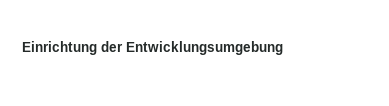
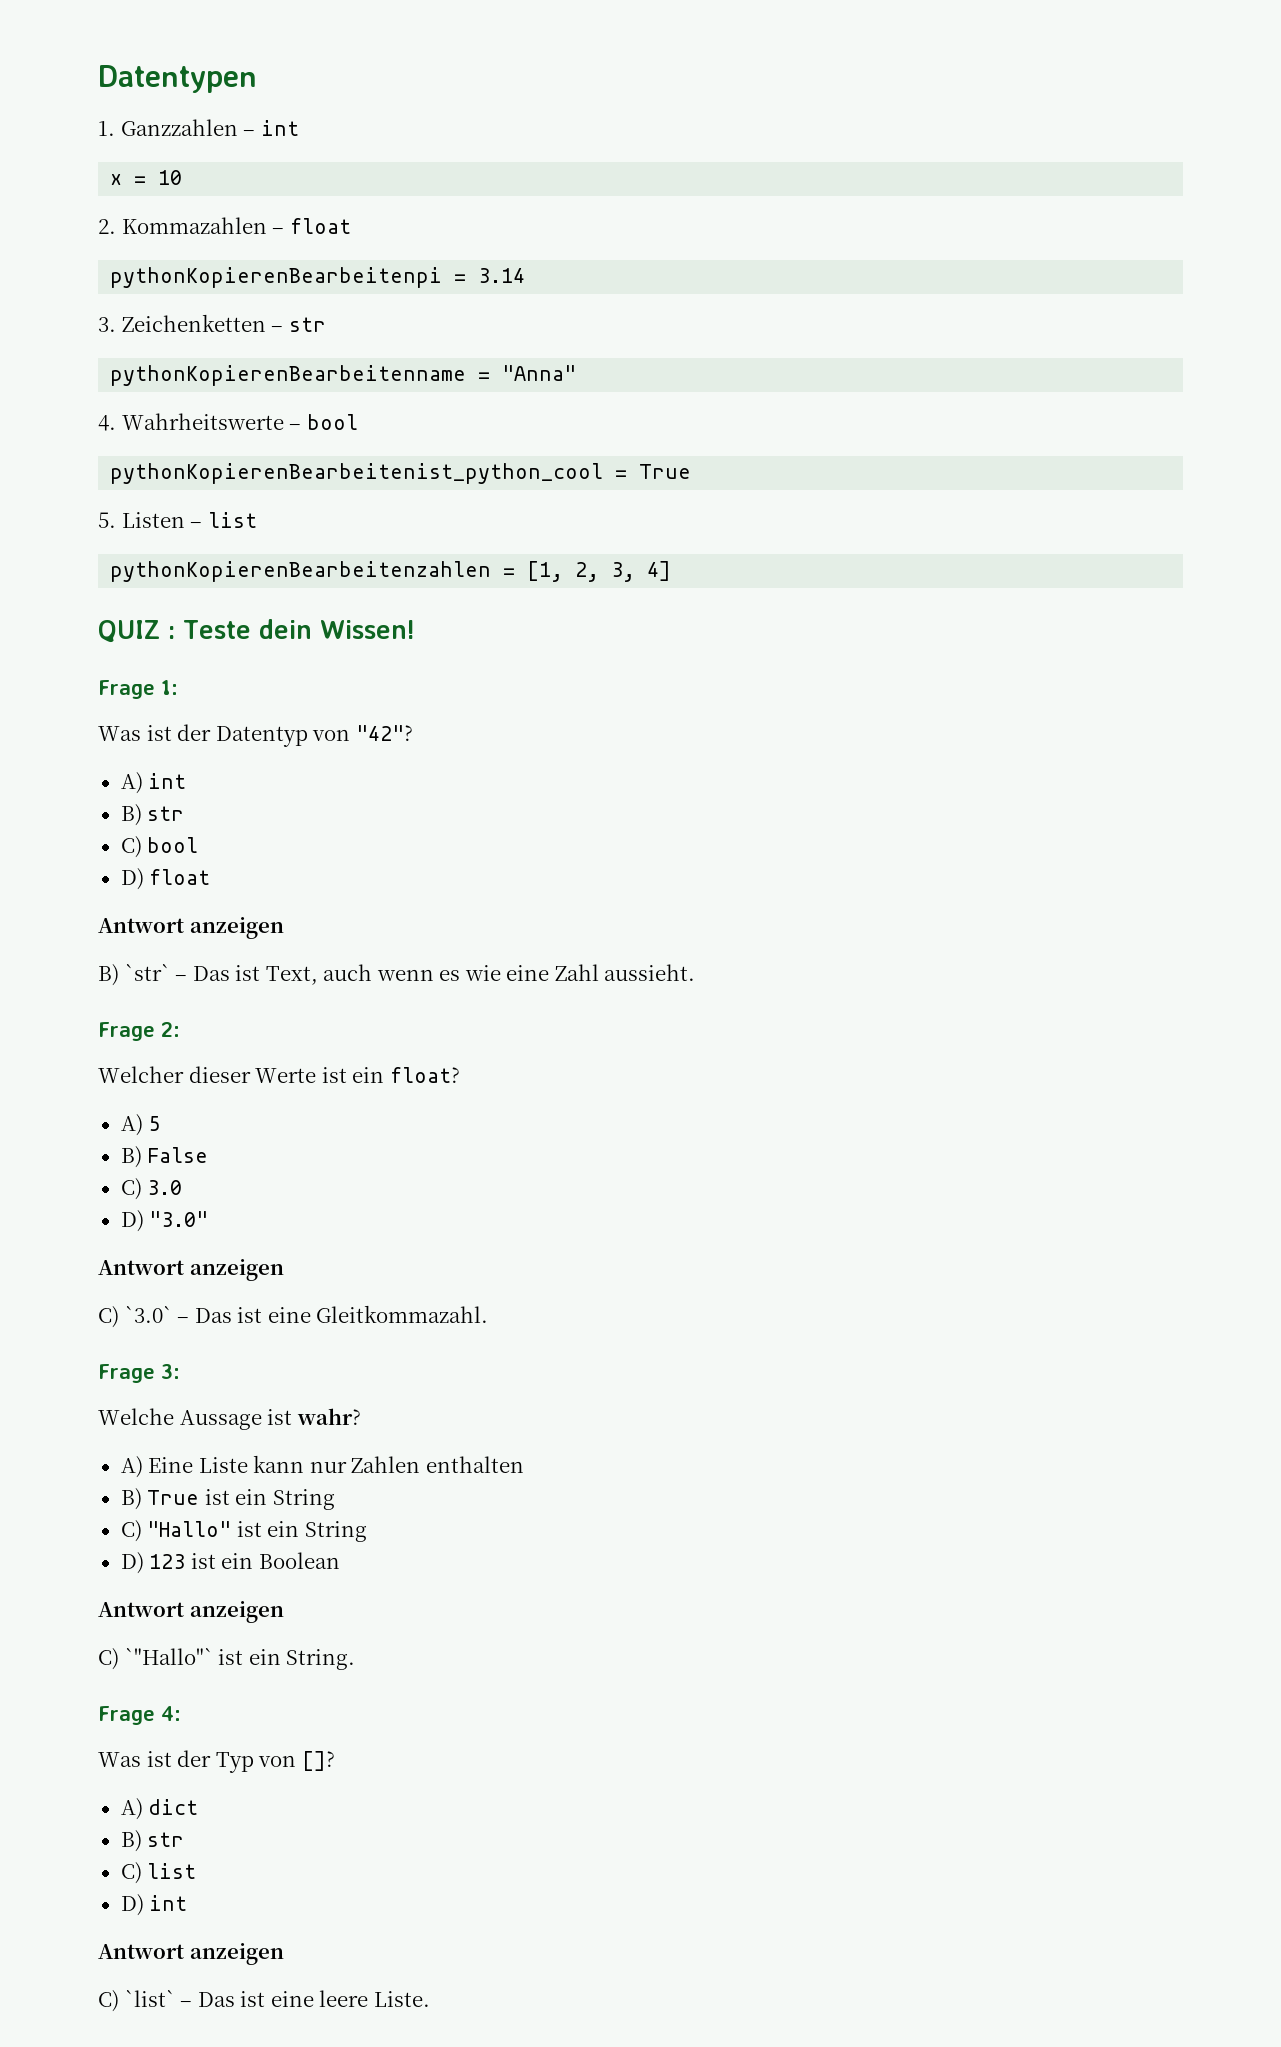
- Einrichtung der Entwicklungsumgebung
+ Datentypen
+ 1. Ganzzahlen – int
+ x = 10
+ 2. Kommazahlen – float
+ pythonKopierenBearbeitenpi = 3.14
+ 3. Zeichenketten – str
+ pythonKopierenBearbeitenname = "Anna"
+ 4. Wahrheitswerte – bool
+ pythonKopierenBearbeitenist_python_cool = True
+ 5. Listen – list
+ pythonKopierenBearbeitenzahlen = [1, 2, 3, 4]
+ QUIZ : Teste dein Wissen!
+ Frage 1:
+ Was ist der Datentyp von "42"?
+ A) int
+ B) str
+ C) bool
+ D) float
+ Antwort anzeigen
+ B) `str` – Das ist Text, auch wenn es wie eine Zahl aussieht.
+ Frage 2:
+ Welcher dieser Werte ist ein float?
+ A) 5
+ B) False
+ C) 3.0
+ D) "3.0"
+ Antwort anzeigen
+ C) `3.0` – Das ist eine Gleitkommazahl.
+ Frage 3:
+ Welche Aussage ist wahr?
+ A) Eine Liste kann nur Zahlen enthalten
+ B) True ist ein String
+ C) "Hallo" ist ein String
+ D) 123 ist ein Boolean
+ Antwort anzeigen
+ C) `"Hallo"` ist ein String.
+ Frage 4:
+ Was ist der Typ von []?
+ A) dict
+ B) str
+ C) list
+ D) int
+ Antwort anzeigen
+ C) `list` – Das ist eine leere Liste.

